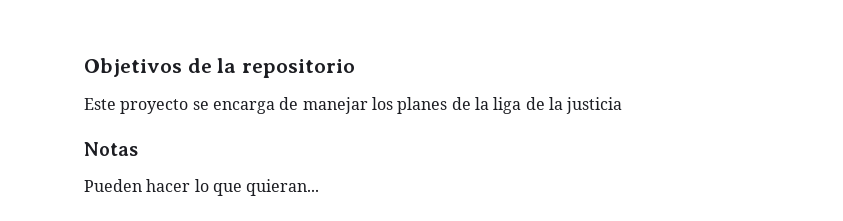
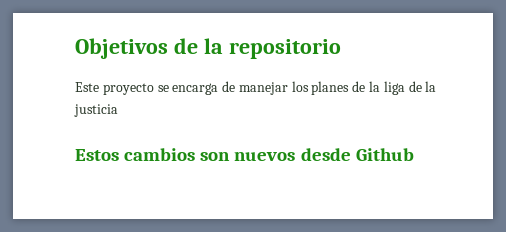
- Notas
- Pueden hacer lo que quieran...
+ Estos cambios son nuevos desde Github

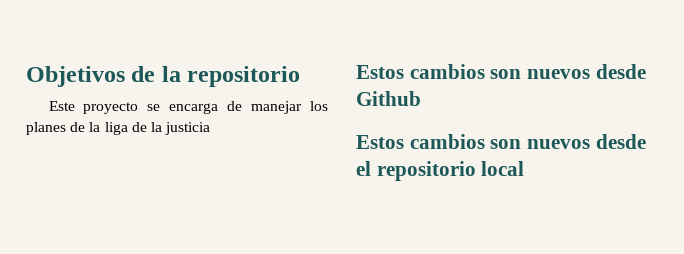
+ Estos cambios son nuevos desde el repositorio local

